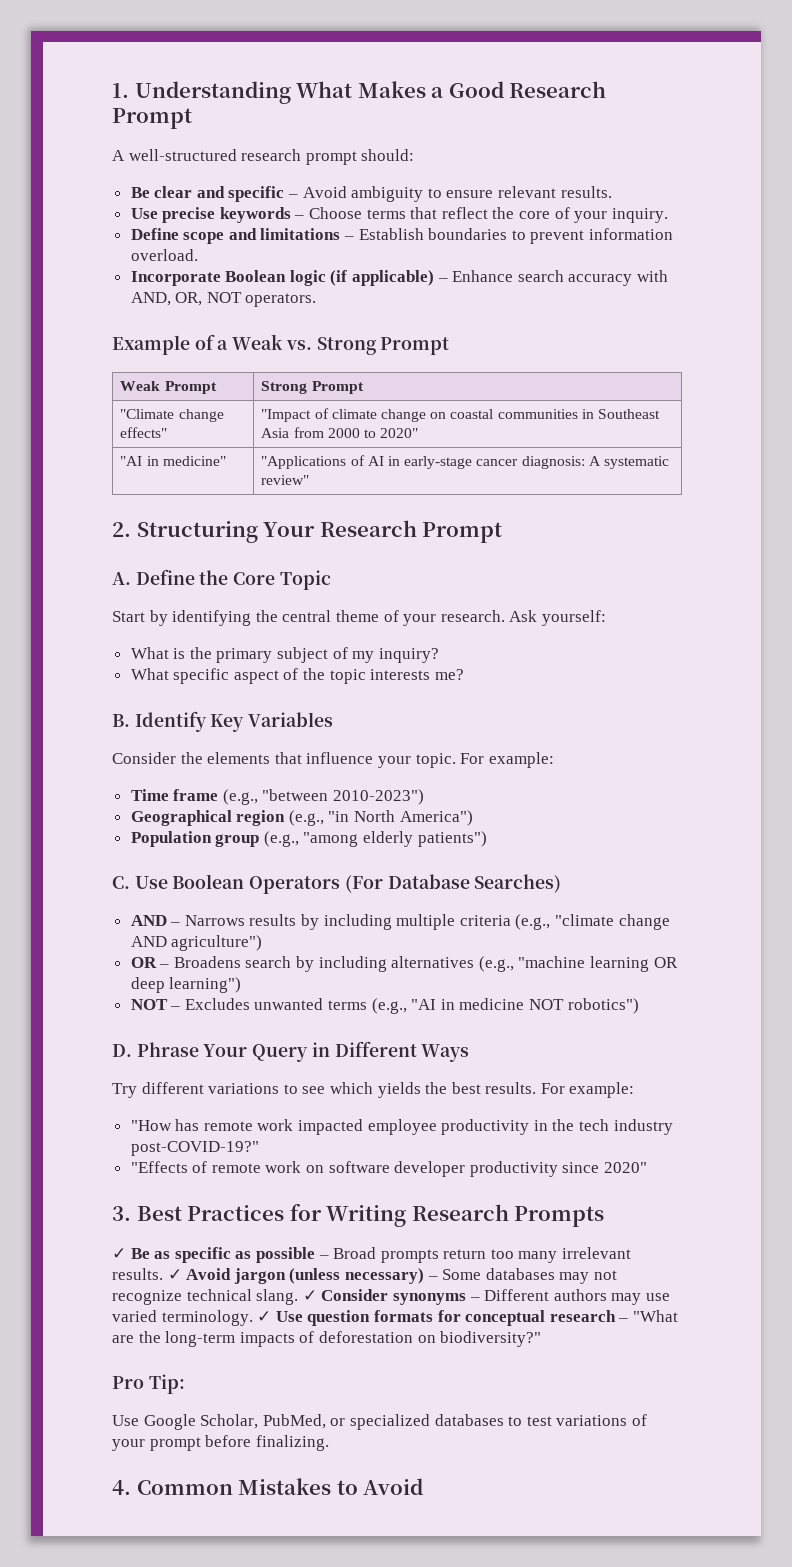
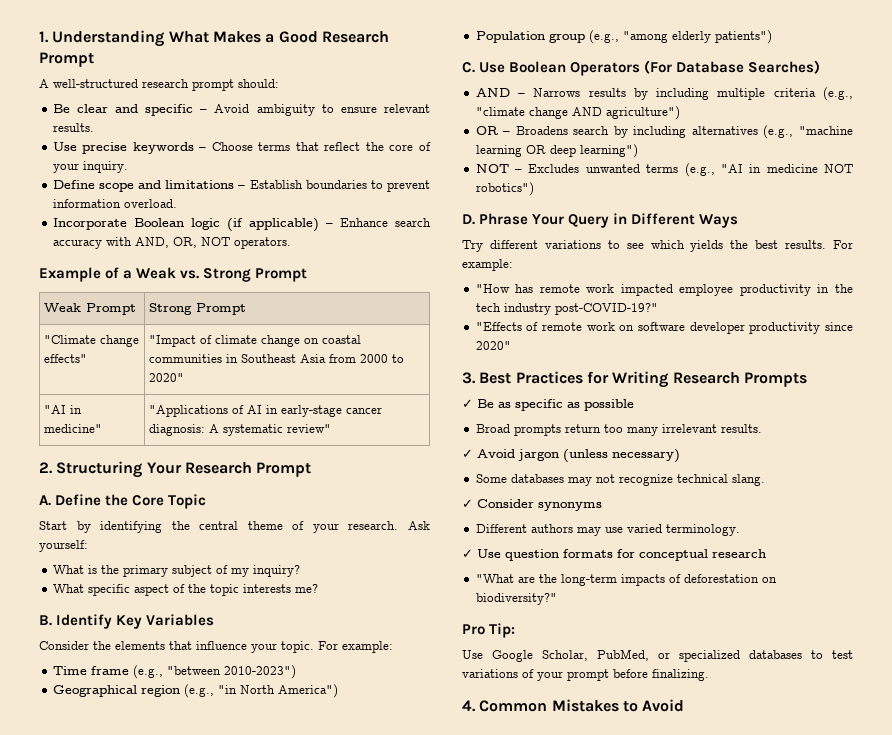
- ✓ Be as specific as possible – Broad prompts return too many irrelevant results. ✓ Avoid jargon (unless necessary) – Some databases may not recognize technical slang. ✓ Consider synonyms – Different authors may use varied terminology. ✓ Use question formats for conceptual research – "What are the long-term impacts of deforestation on biodiversity?"
+ ✓ Be as specific as possible
+ Broad prompts return too many irrelevant results.
+ ✓ Avoid jargon (unless necessary)
+ Some databases may not recognize technical slang.
+ ✓ Consider synonyms
+ Different authors may use varied terminology.
+ ✓ Use question formats for conceptual research
+ "What are the long-term impacts of deforestation on biodiversity?"

